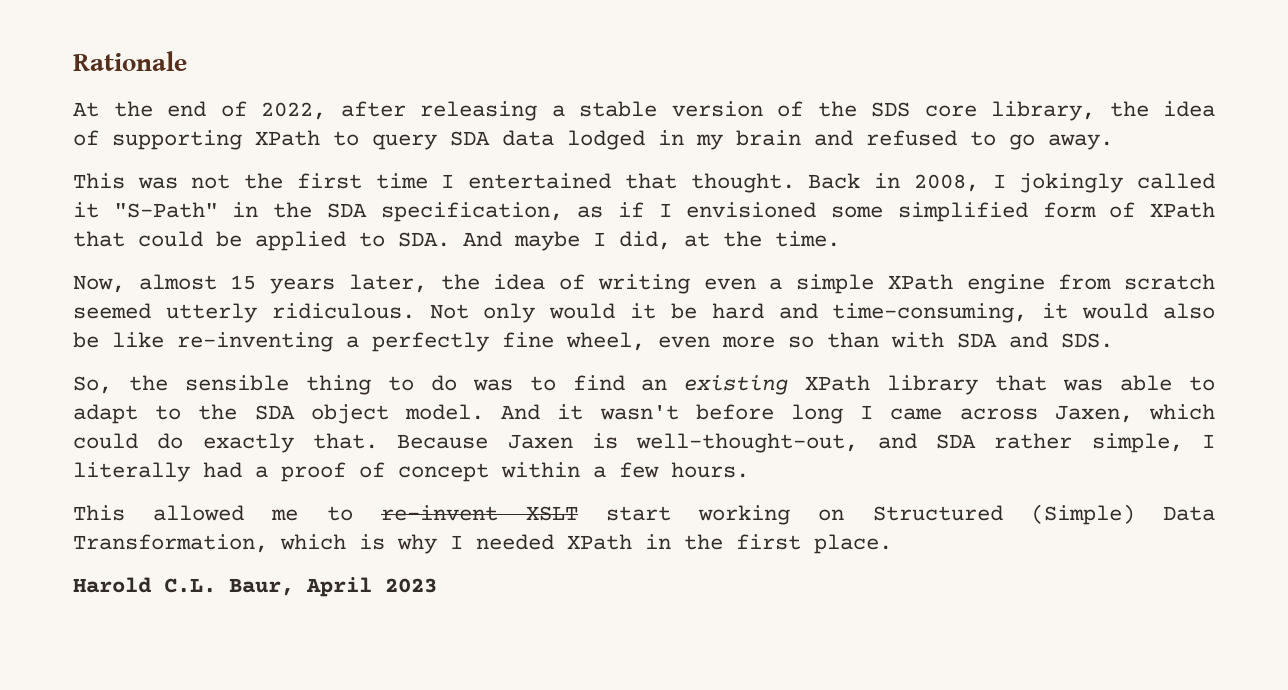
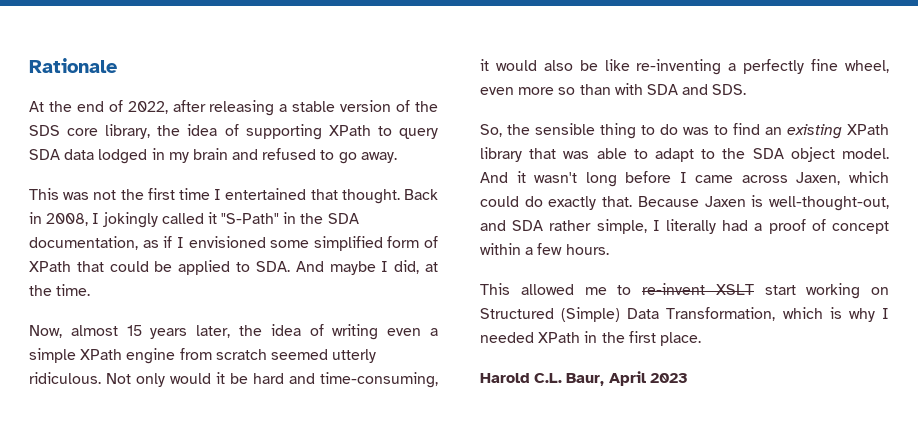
- Back in 2008, I jokingly called it "S-Path" in the SDA specification, as if I envisioned some simplified form of XPath that could be applied to SDA. And maybe I did, at the time.
+ Back in 2008, I jokingly called it "S-Path" in the SDA documentation, as if I envisioned some simplified form of XPath that could be applied to SDA. And maybe I did, at the time.
- And it wasn't before long I came across Jaxen, which could do exactly that.
+ And it wasn't long before I came across Jaxen, which could do exactly that.

